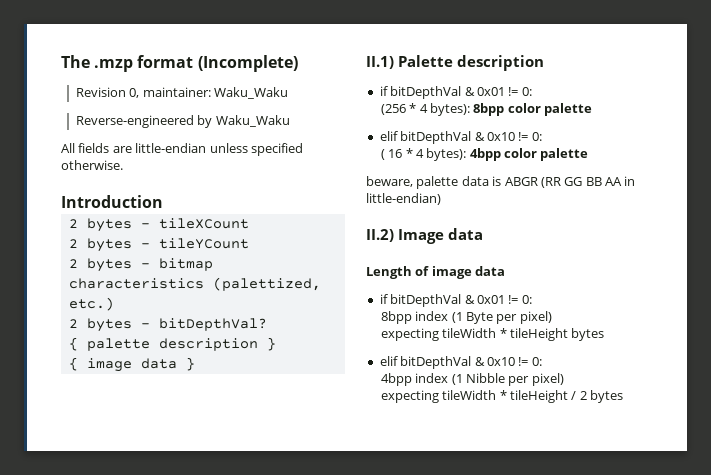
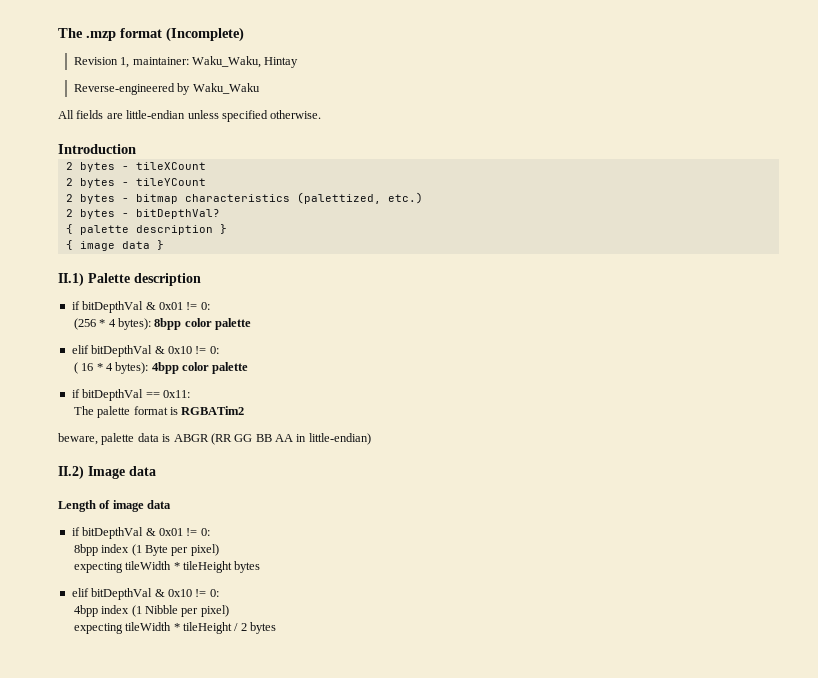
- Revision 0, maintainer: Waku_Waku
+ Revision 1, maintainer: Waku_Waku, Hintay
+ if bitDepthVal == 0x11:
+ The palette format is RGBATim2

